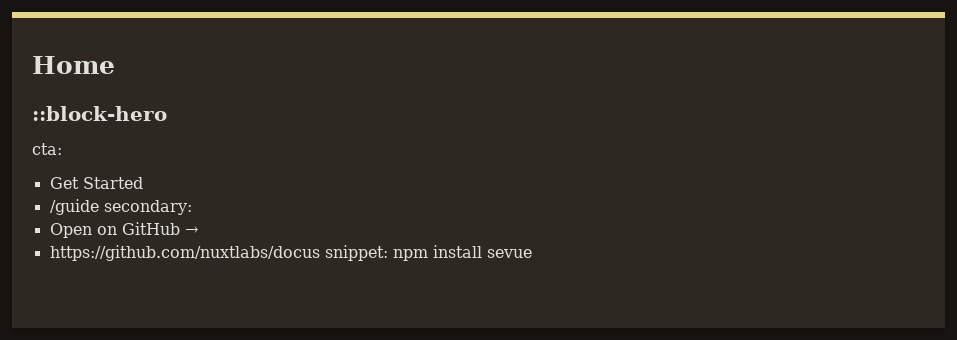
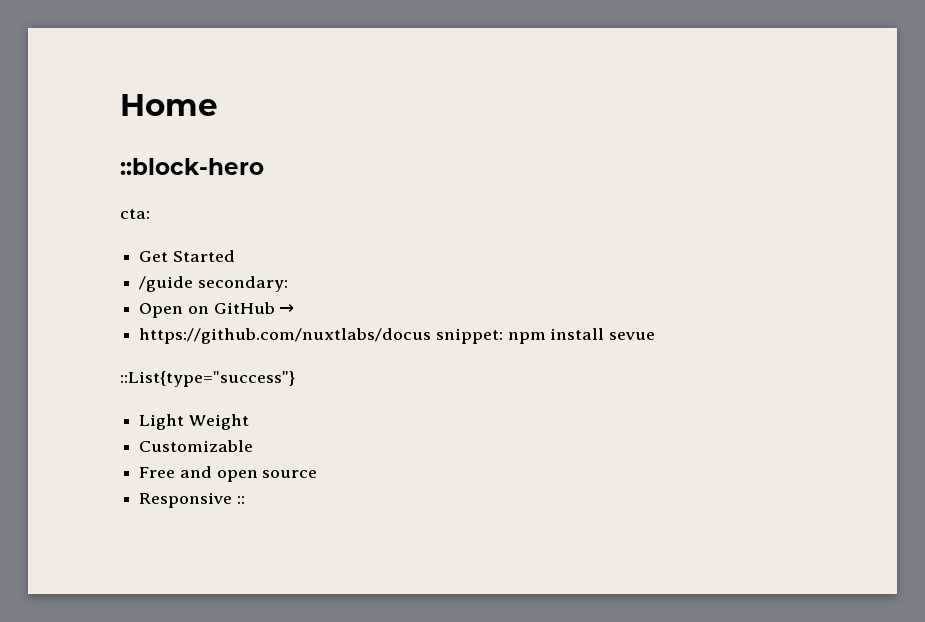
+ ::List{type="success"}
+ Light Weight
+ Customizable
+ Free and open source
+ Responsive ::

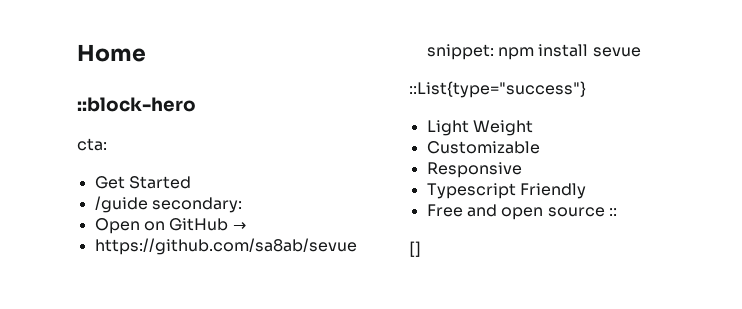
- https://github.com/nuxtlabs/docus snippet: npm install sevue
+ https://github.com/sa8ab/sevue snippet: npm install sevue
+ Responsive
+ Typescript Friendly
- Free and open source
- Responsive ::
+ Free and open source ::
+ []

